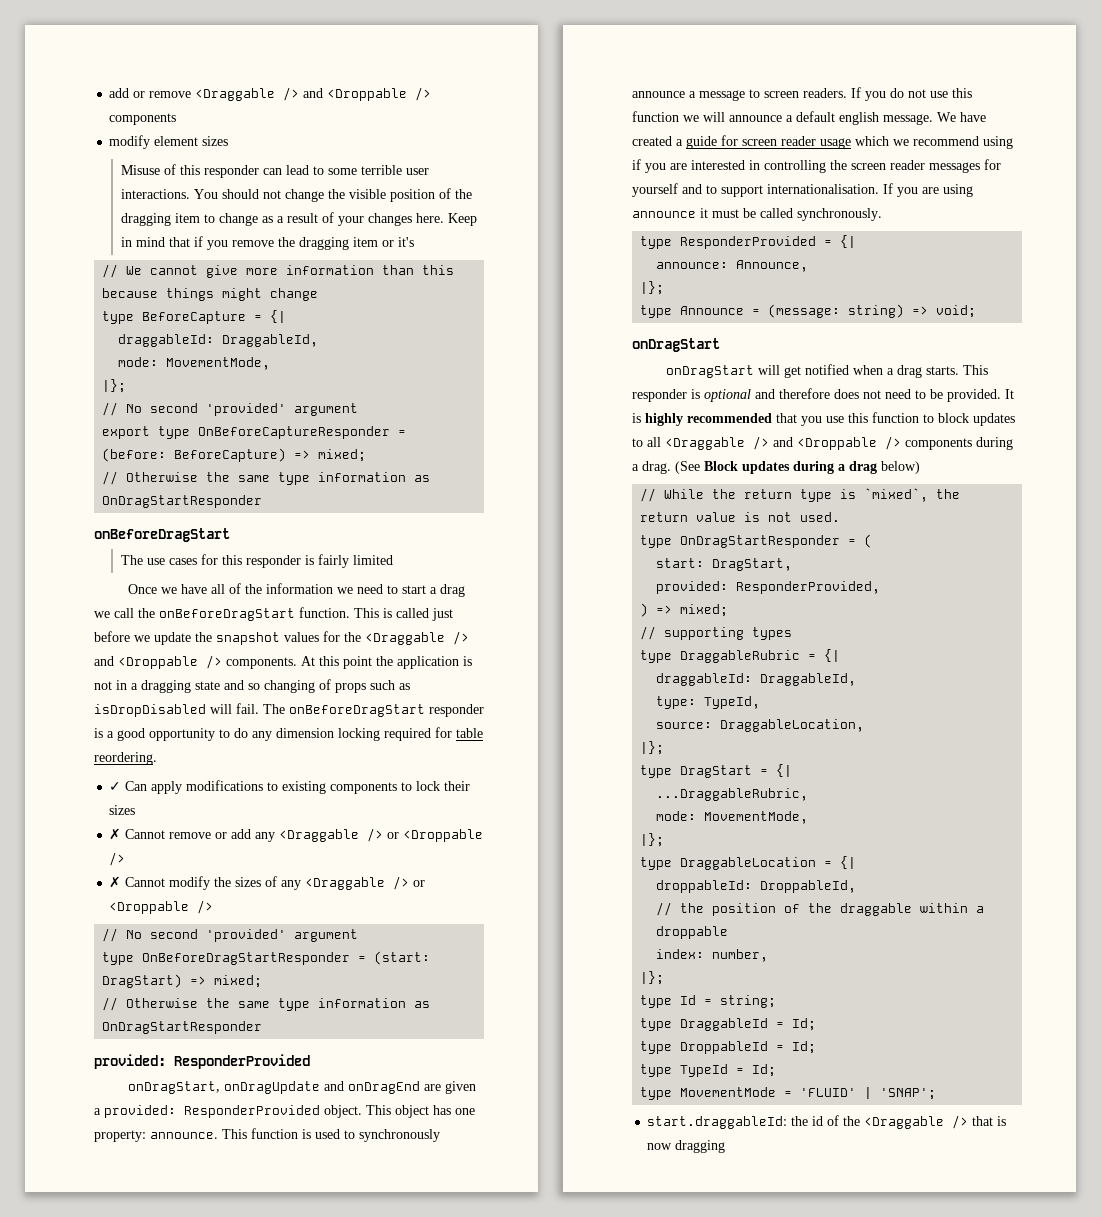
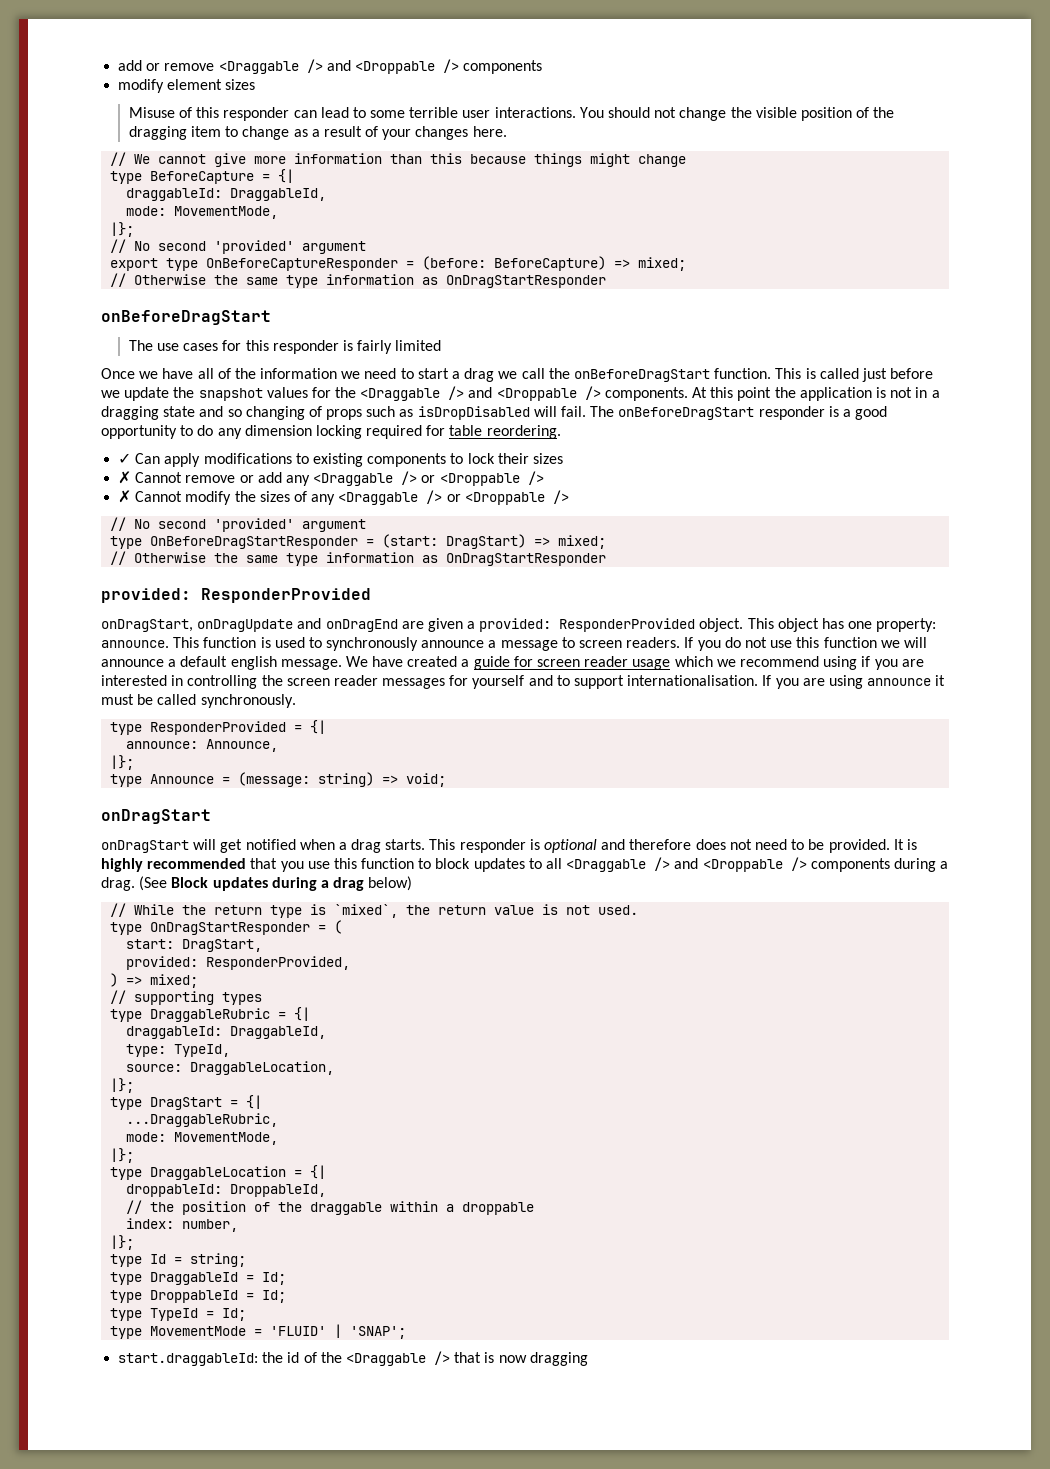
- Keep in mind that if you remove the dragging item or it's

